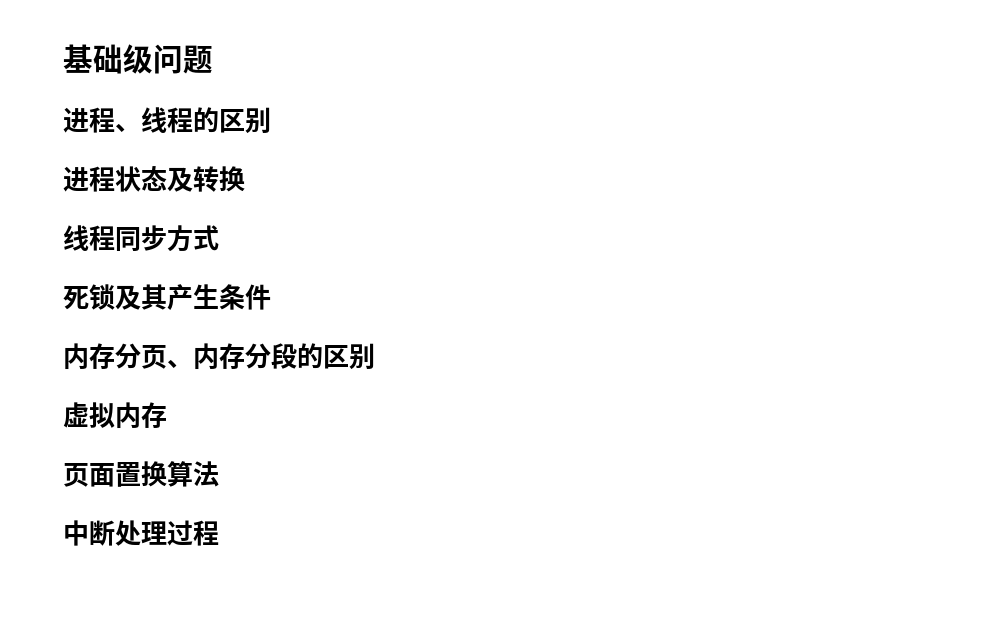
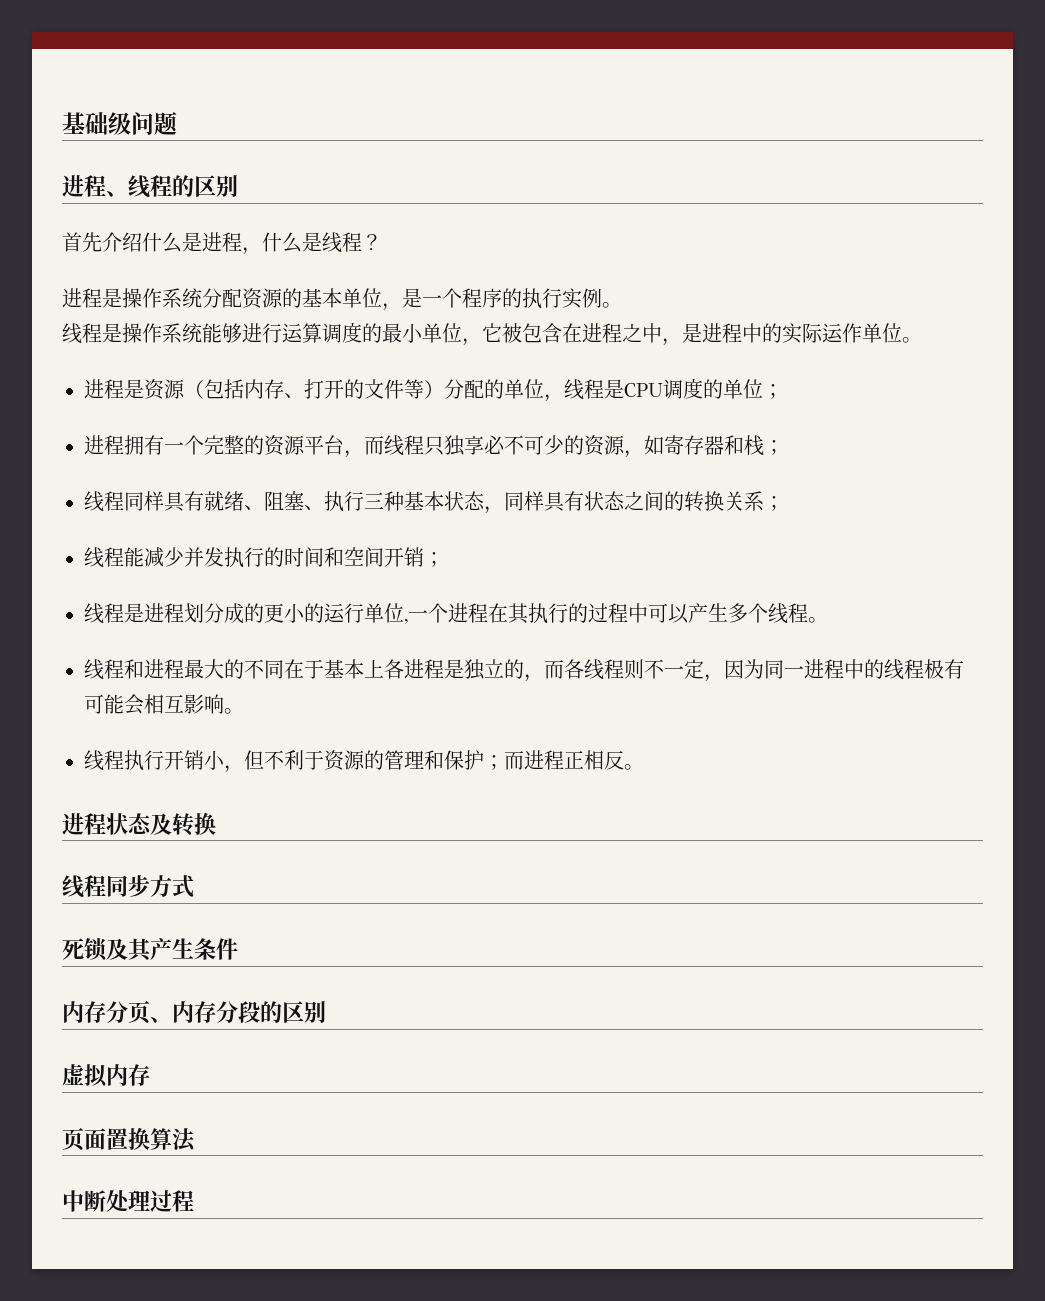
+ 首先介绍什么是进程，什么是线程？
+ 进程是操作系统分配资源的基本单位，是一个程序的执行实例。
+ 线程是操作系统能够进行运算调度的最小单位，它被包含在进程之中，是进程中的实际运作单位。
+ 进程是资源（包括内存、打开的文件等）分配的单位，线程是CPU调度的单位；
+ 进程拥有一个完整的资源平台，而线程只独享必不可少的资源，如寄存器和栈；
+ 线程同样具有就绪、阻塞、执行三种基本状态，同样具有状态之间的转换关系；
+ 线程能减少并发执行的时间和空间开销；
+ 线程是进程划分成的更小的运行单位,一个进程在其执行的过程中可以产生多个线程。
+ 线程和进程最大的不同在于基本上各进程是独立的，而各线程则不一定，因为同一进程中的线程极有可能会相互影响。
+ 线程执行开销小，但不利于资源的管理和保护；而进程正相反。

